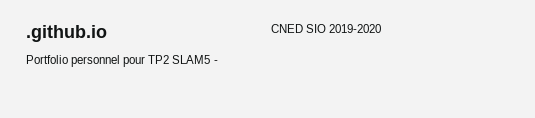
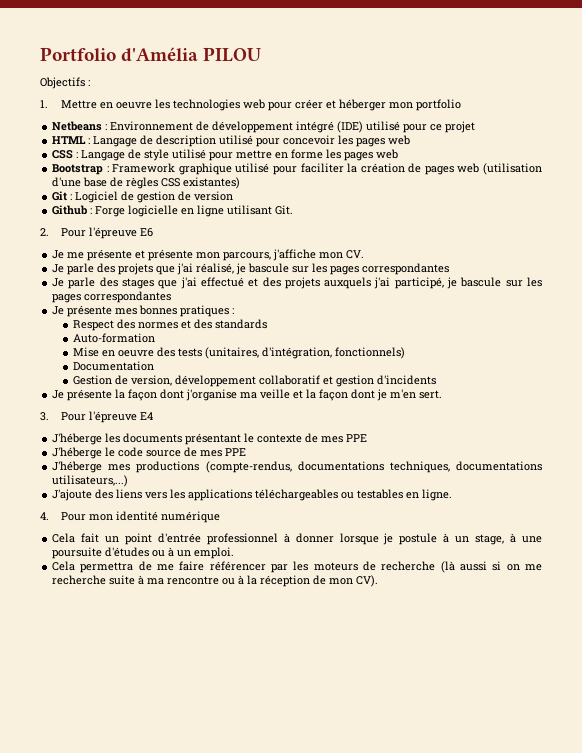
- .github.io
- Portfolio personnel pour TP2 SLAM5 - CNED SIO 2019-2020
+ Portfolio d'Amélia PILOU
+ Objectifs :
+ 1. Mettre en oeuvre les technologies web pour créer et héberger mon portfolio
+ Netbeans : Environnement de développement intégré (IDE) utilisé pour ce projet
+ HTML : Langage de description utilisé pour concevoir les pages web
+ CSS : Langage de style utilisé pour mettre en forme les pages web
+ Bootstrap : Framework graphique utilisé pour faciliter la création de pages web (utilisation d'une base de règles CSS existantes)
+ Git : Logiciel de gestion de version
+ Github : Forge logicielle en ligne utilisant Git.
+ 2. Pour l'épreuve E6
+ Je me présente et présente mon parcours, j'affiche mon CV.
+ Je parle des projets que j'ai réalisé, je bascule sur les pages correspondantes
+ Je parle des stages que j'ai effectué et des projets auxquels j'ai participé, je bascule sur les pages correspondantes
+ Je présente mes bonnes pratiques :
+ Respect des normes et des standards
+ Auto-formation
+ Mise en oeuvre des tests (unitaires, d'intégration, fonctionnels)
+ Documentation
+ Gestion de version, développement collaboratif et gestion d'incidents
+ Je présente la façon dont j'organise ma veille et la façon dont je m'en sert.
+ 3. Pour l'épreuve E4
+ J'héberge les documents présentant le contexte de mes PPE
+ J'héberge le code source de mes PPE
+ J'héberge mes productions (compte-rendus, documentations techniques, documentations utilisateurs,...)
+ J'ajoute des liens vers les applications téléchargeables ou testables en ligne.
+ 4. Pour mon identité numérique
+ Cela fait un point d'entrée professionnel à donner lorsque je postule à un stage, à une poursuite d'études ou à un emploi.
+ Cela permettra de me faire référencer par les moteurs de recherche (là aussi si on me recherche suite à ma rencontre ou à la réception de mon CV).

